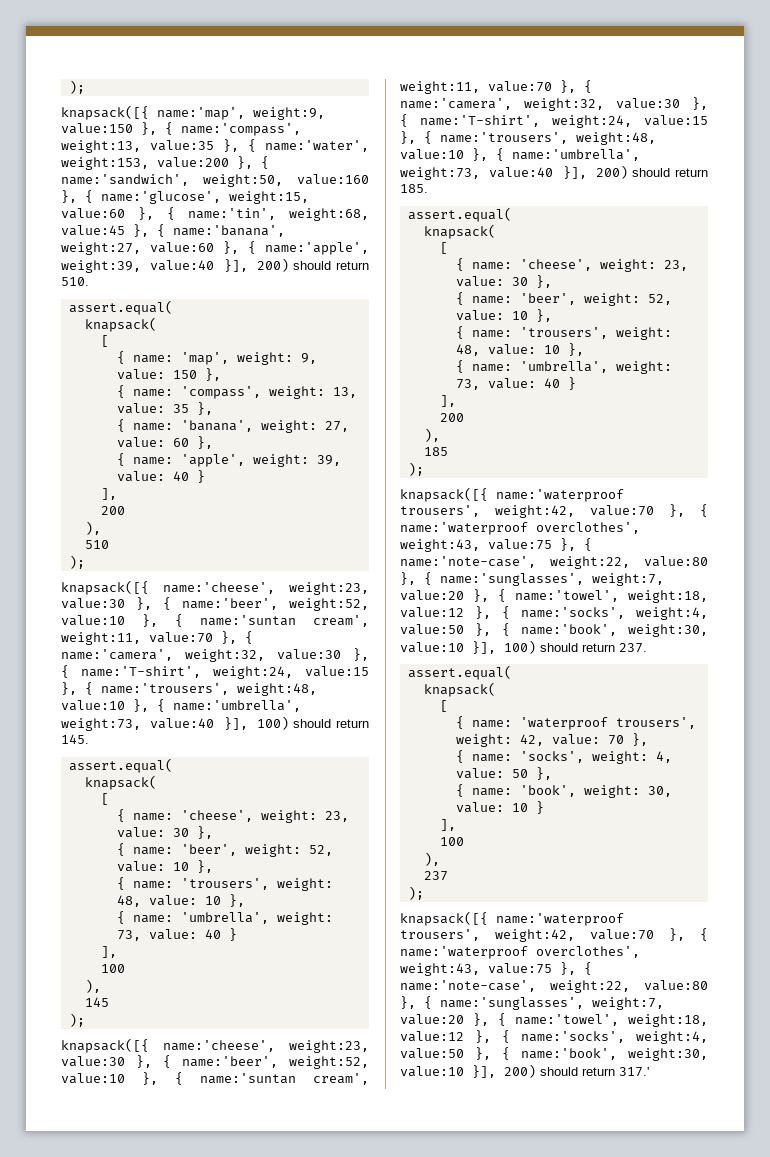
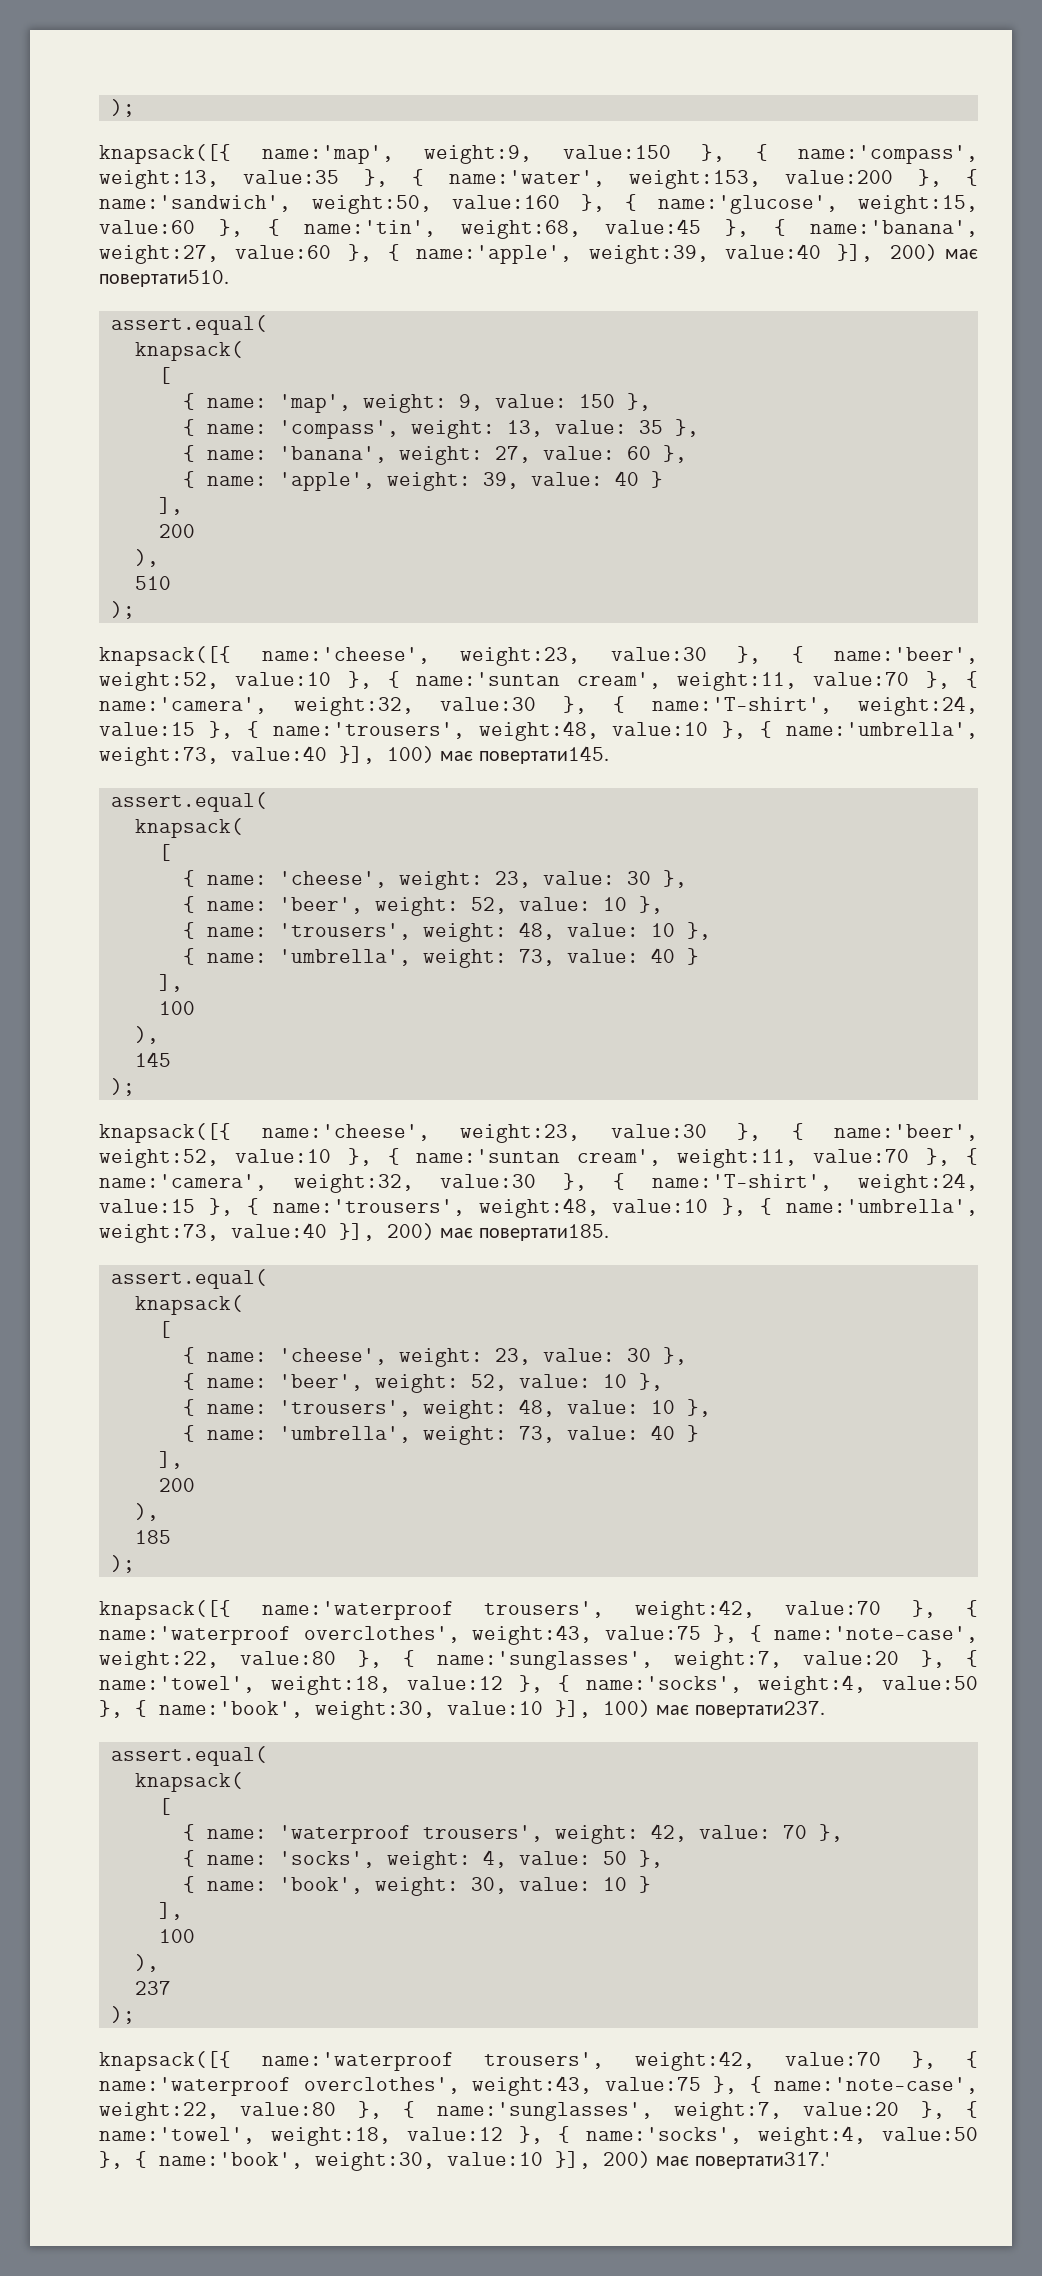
- knapsack([{ name:'map', weight:9, value:150 }, { name:'compass', weight:13, value:35 }, { name:'water', weight:153, value:200 }, { name:'sandwich', weight:50, value:160 }, { name:'glucose', weight:15, value:60 }, { name:'tin', weight:68, value:45 }, { name:'banana', weight:27, value:60 }, { name:'apple', weight:39, value:40 }], 200) should return 510.
+ knapsack([{ name:'map', weight:9, value:150 }, { name:'compass', weight:13, value:35 }, { name:'water', weight:153, value:200 }, { name:'sandwich', weight:50, value:160 }, { name:'glucose', weight:15, value:60 }, { name:'tin', weight:68, value:45 }, { name:'banana', weight:27, value:60 }, { name:'apple', weight:39, value:40 }], 200) має повертати510.
- knapsack([{ name:'cheese', weight:23, value:30 }, { name:'beer', weight:52, value:10 }, { name:'suntan cream', weight:11, value:70 }, { name:'camera', weight:32, value:30 }, { name:'T-shirt', weight:24, value:15 }, { name:'trousers', weight:48, value:10 }, { name:'umbrella', weight:73, value:40 }], 100) should return 145.
+ knapsack([{ name:'cheese', weight:23, value:30 }, { name:'beer', weight:52, value:10 }, { name:'suntan cream', weight:11, value:70 }, { name:'camera', weight:32, value:30 }, { name:'T-shirt', weight:24, value:15 }, { name:'trousers', weight:48, value:10 }, { name:'umbrella', weight:73, value:40 }], 100) має повертати145.
- knapsack([{ name:'cheese', weight:23, value:30 }, { name:'beer', weight:52, value:10 }, { name:'suntan cream', weight:11, value:70 }, { name:'camera', weight:32, value:30 }, { name:'T-shirt', weight:24, value:15 }, { name:'trousers', weight:48, value:10 }, { name:'umbrella', weight:73, value:40 }], 200) should return 185.
+ knapsack([{ name:'cheese', weight:23, value:30 }, { name:'beer', weight:52, value:10 }, { name:'suntan cream', weight:11, value:70 }, { name:'camera', weight:32, value:30 }, { name:'T-shirt', weight:24, value:15 }, { name:'trousers', weight:48, value:10 }, { name:'umbrella', weight:73, value:40 }], 200) має повертати185.
- knapsack([{ name:'waterproof trousers', weight:42, value:70 }, { name:'waterproof overclothes', weight:43, value:75 }, { name:'note-case', weight:22, value:80 }, { name:'sunglasses', weight:7, value:20 }, { name:'towel', weight:18, value:12 }, { name:'socks', weight:4, value:50 }, { name:'book', weight:30, value:10 }], 100) should return 237.
+ knapsack([{ name:'waterproof trousers', weight:42, value:70 }, { name:'waterproof overclothes', weight:43, value:75 }, { name:'note-case', weight:22, value:80 }, { name:'sunglasses', weight:7, value:20 }, { name:'towel', weight:18, value:12 }, { name:'socks', weight:4, value:50 }, { name:'book', weight:30, value:10 }], 100) має повертати237.
- knapsack([{ name:'waterproof trousers', weight:42, value:70 }, { name:'waterproof overclothes', weight:43, value:75 }, { name:'note-case', weight:22, value:80 }, { name:'sunglasses', weight:7, value:20 }, { name:'towel', weight:18, value:12 }, { name:'socks', weight:4, value:50 }, { name:'book', weight:30, value:10 }], 200) should return 317.'
+ knapsack([{ name:'waterproof trousers', weight:42, value:70 }, { name:'waterproof overclothes', weight:43, value:75 }, { name:'note-case', weight:22, value:80 }, { name:'sunglasses', weight:7, value:20 }, { name:'towel', weight:18, value:12 }, { name:'socks', weight:4, value:50 }, { name:'book', weight:30, value:10 }], 200) має повертати317.'

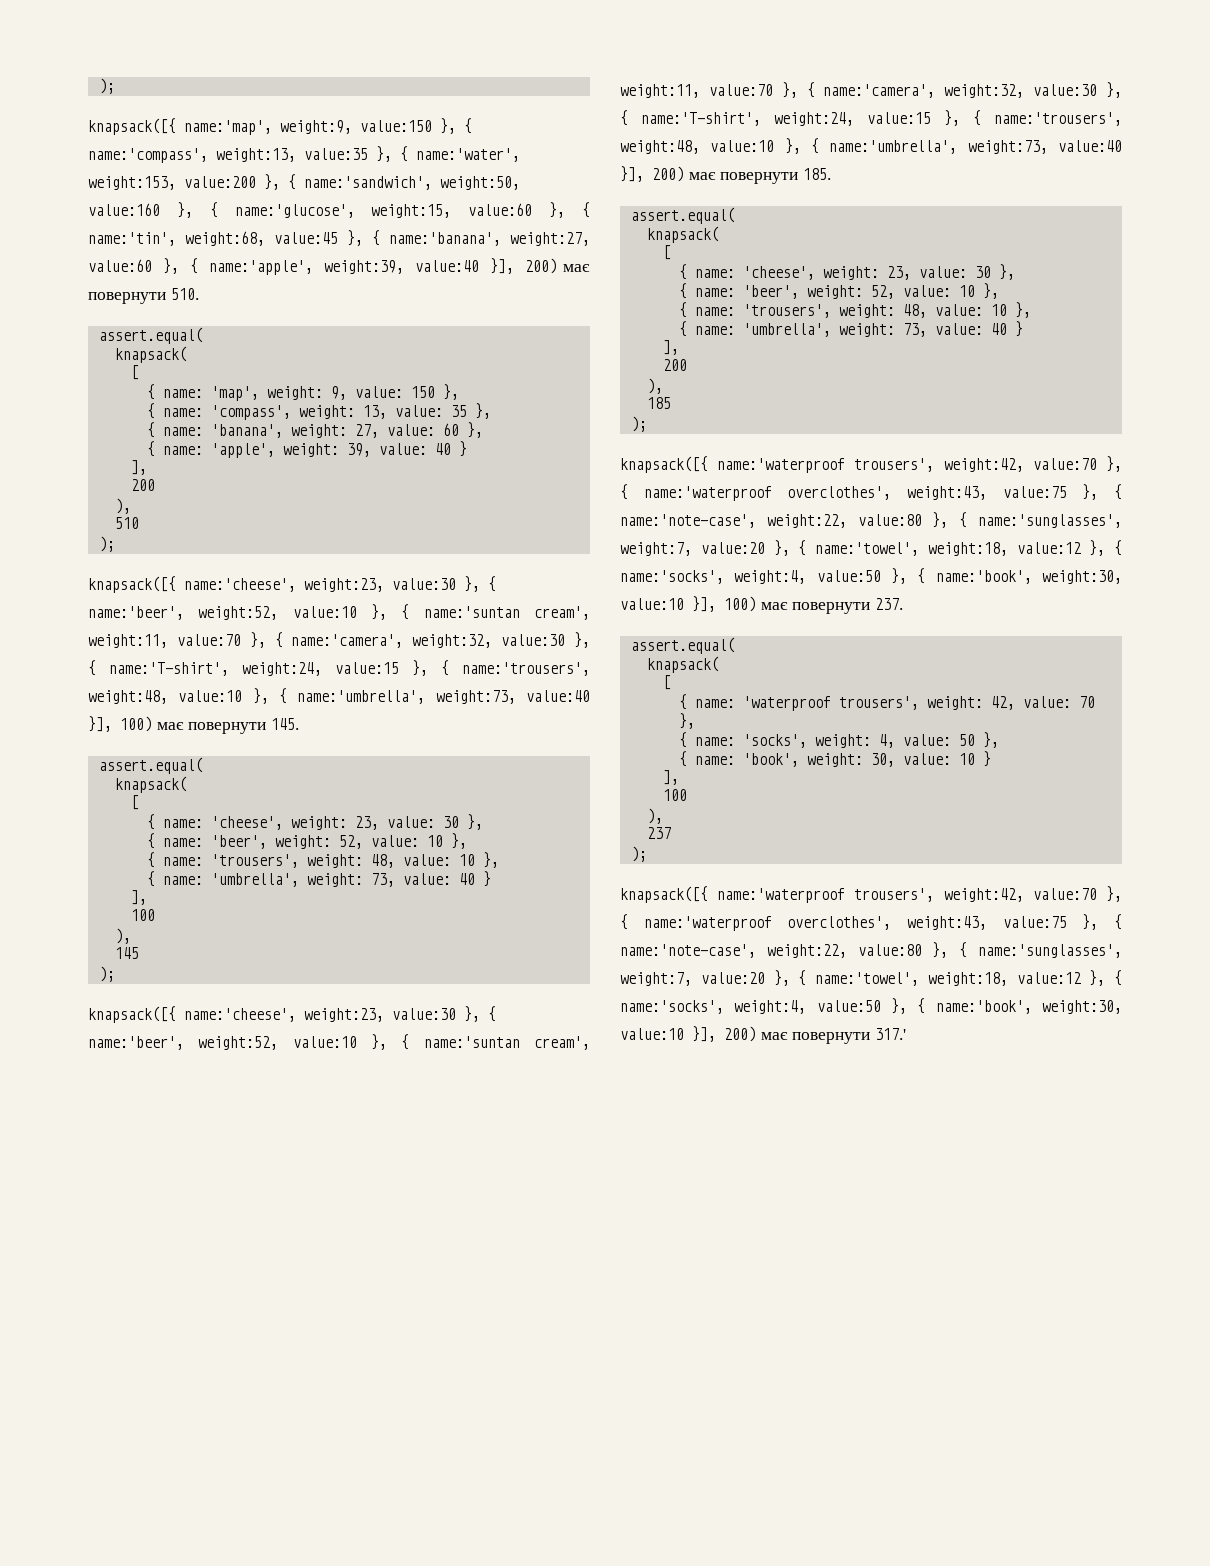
- knapsack([{ name:'map', weight:9, value:150 }, { name:'compass', weight:13, value:35 }, { name:'water', weight:153, value:200 }, { name:'sandwich', weight:50, value:160 }, { name:'glucose', weight:15, value:60 }, { name:'tin', weight:68, value:45 }, { name:'banana', weight:27, value:60 }, { name:'apple', weight:39, value:40 }], 200) має повертати510.
+ knapsack([{ name:'map', weight:9, value:150 }, { name:'compass', weight:13, value:35 }, { name:'water', weight:153, value:200 }, { name:'sandwich', weight:50, value:160 }, { name:'glucose', weight:15, value:60 }, { name:'tin', weight:68, value:45 }, { name:'banana', weight:27, value:60 }, { name:'apple', weight:39, value:40 }], 200) має повернути 510.
- knapsack([{ name:'cheese', weight:23, value:30 }, { name:'beer', weight:52, value:10 }, { name:'suntan cream', weight:11, value:70 }, { name:'camera', weight:32, value:30 }, { name:'T-shirt', weight:24, value:15 }, { name:'trousers', weight:48, value:10 }, { name:'umbrella', weight:73, value:40 }], 100) має повертати145.
+ knapsack([{ name:'cheese', weight:23, value:30 }, { name:'beer', weight:52, value:10 }, { name:'suntan cream', weight:11, value:70 }, { name:'camera', weight:32, value:30 }, { name:'T-shirt', weight:24, value:15 }, { name:'trousers', weight:48, value:10 }, { name:'umbrella', weight:73, value:40 }], 100) має повернути 145.
- knapsack([{ name:'cheese', weight:23, value:30 }, { name:'beer', weight:52, value:10 }, { name:'suntan cream', weight:11, value:70 }, { name:'camera', weight:32, value:30 }, { name:'T-shirt', weight:24, value:15 }, { name:'trousers', weight:48, value:10 }, { name:'umbrella', weight:73, value:40 }], 200) має повертати185.
+ knapsack([{ name:'cheese', weight:23, value:30 }, { name:'beer', weight:52, value:10 }, { name:'suntan cream', weight:11, value:70 }, { name:'camera', weight:32, value:30 }, { name:'T-shirt', weight:24, value:15 }, { name:'trousers', weight:48, value:10 }, { name:'umbrella', weight:73, value:40 }], 200) має повернути 185.
- knapsack([{ name:'waterproof trousers', weight:42, value:70 }, { name:'waterproof overclothes', weight:43, value:75 }, { name:'note-case', weight:22, value:80 }, { name:'sunglasses', weight:7, value:20 }, { name:'towel', weight:18, value:12 }, { name:'socks', weight:4, value:50 }, { name:'book', weight:30, value:10 }], 100) має повертати237.
+ knapsack([{ name:'waterproof trousers', weight:42, value:70 }, { name:'waterproof overclothes', weight:43, value:75 }, { name:'note-case', weight:22, value:80 }, { name:'sunglasses', weight:7, value:20 }, { name:'towel', weight:18, value:12 }, { name:'socks', weight:4, value:50 }, { name:'book', weight:30, value:10 }], 100) має повернути 237.
- knapsack([{ name:'waterproof trousers', weight:42, value:70 }, { name:'waterproof overclothes', weight:43, value:75 }, { name:'note-case', weight:22, value:80 }, { name:'sunglasses', weight:7, value:20 }, { name:'towel', weight:18, value:12 }, { name:'socks', weight:4, value:50 }, { name:'book', weight:30, value:10 }], 200) має повертати317.'
+ knapsack([{ name:'waterproof trousers', weight:42, value:70 }, { name:'waterproof overclothes', weight:43, value:75 }, { name:'note-case', weight:22, value:80 }, { name:'sunglasses', weight:7, value:20 }, { name:'towel', weight:18, value:12 }, { name:'socks', weight:4, value:50 }, { name:'book', weight:30, value:10 }], 200) має повернути 317.'

